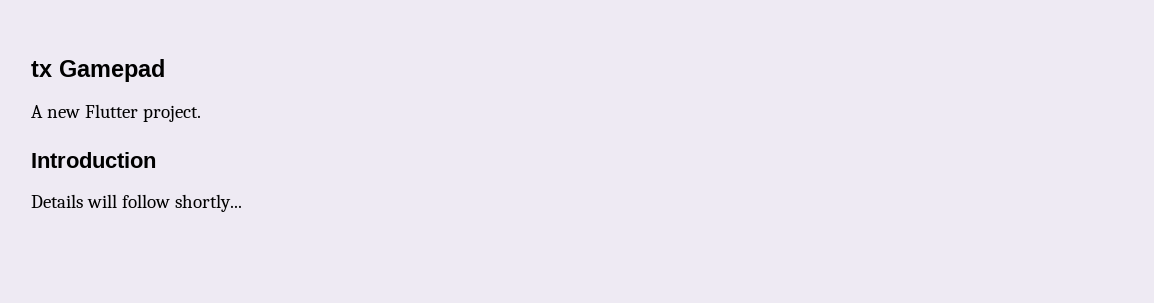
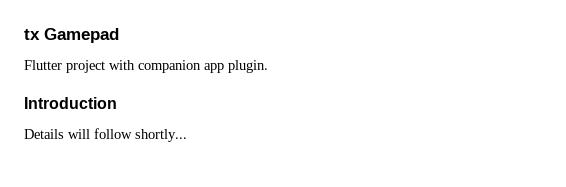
- A new Flutter project.
+ Flutter project with companion app plugin.

